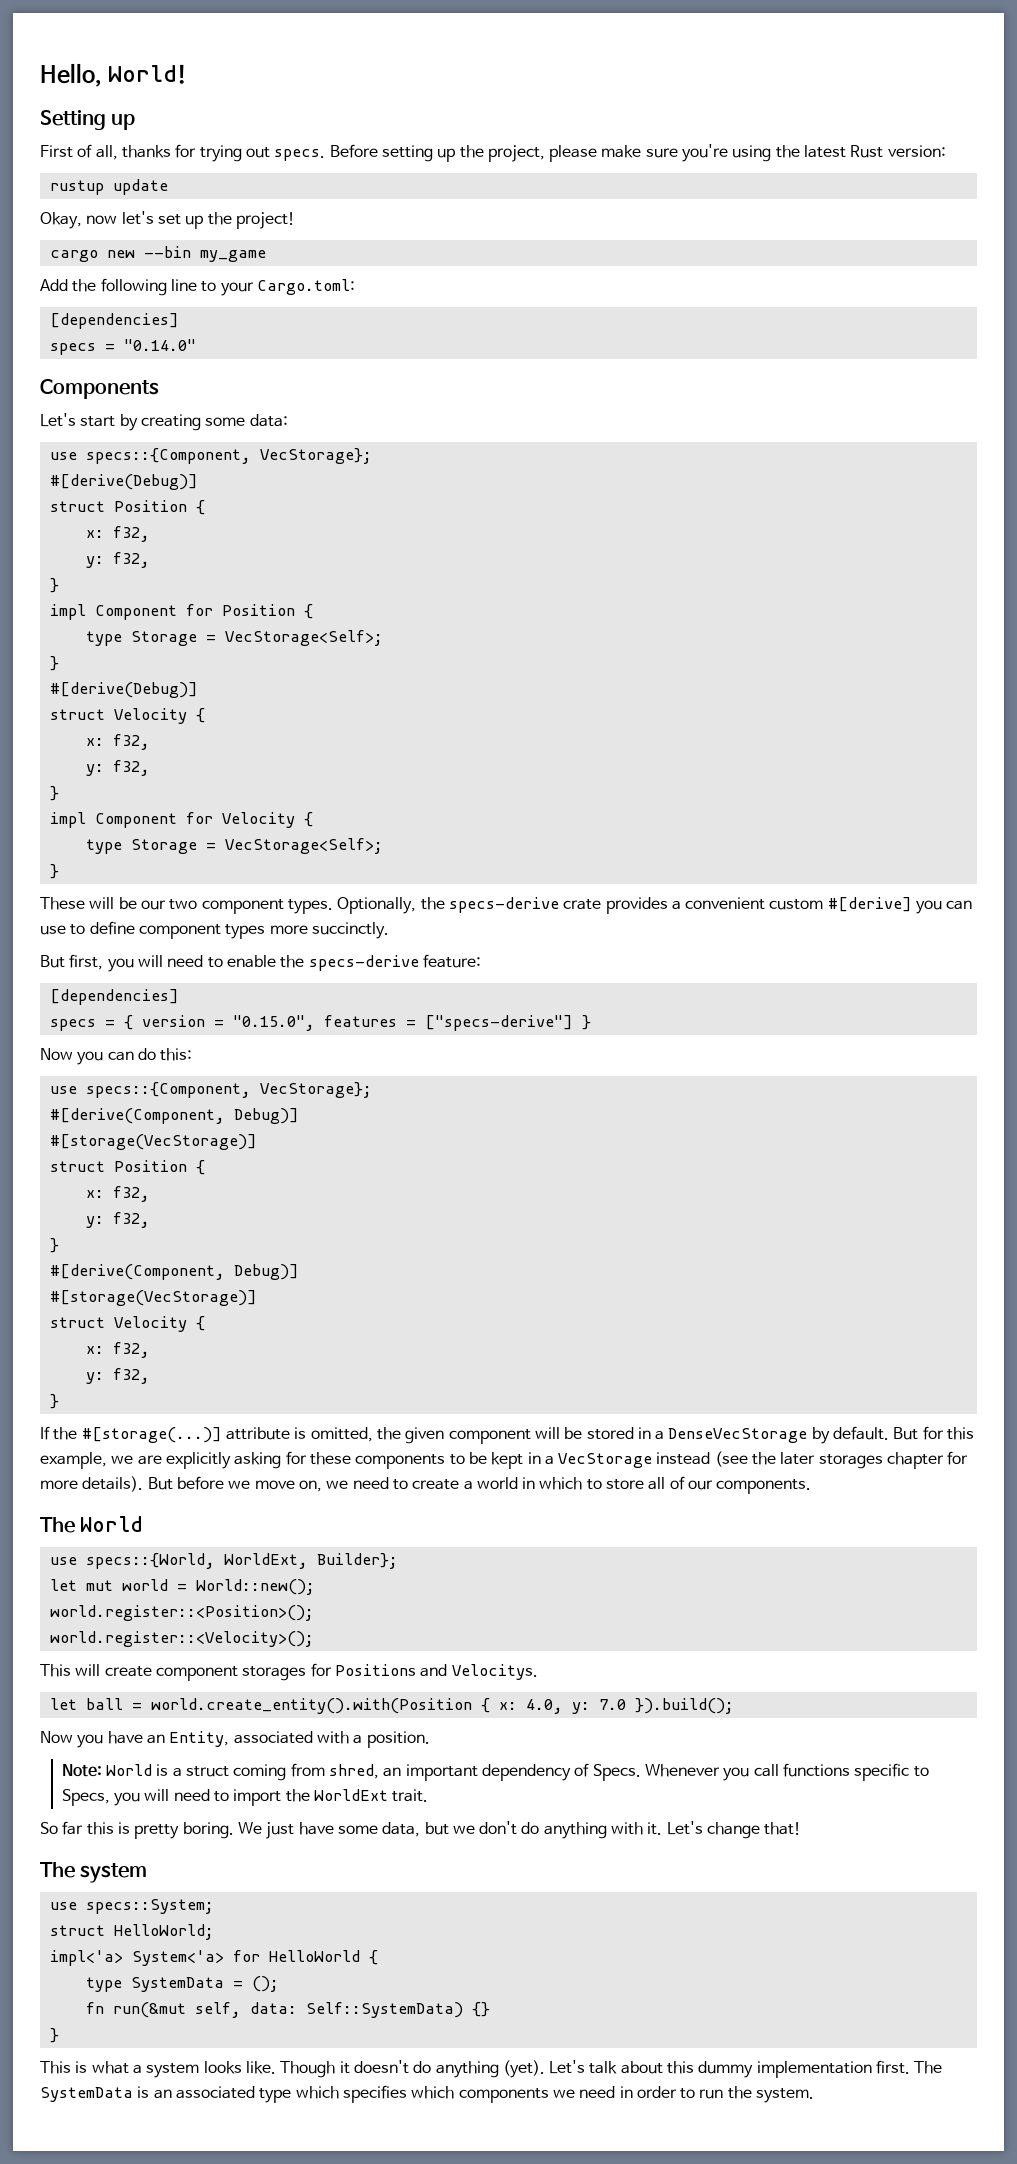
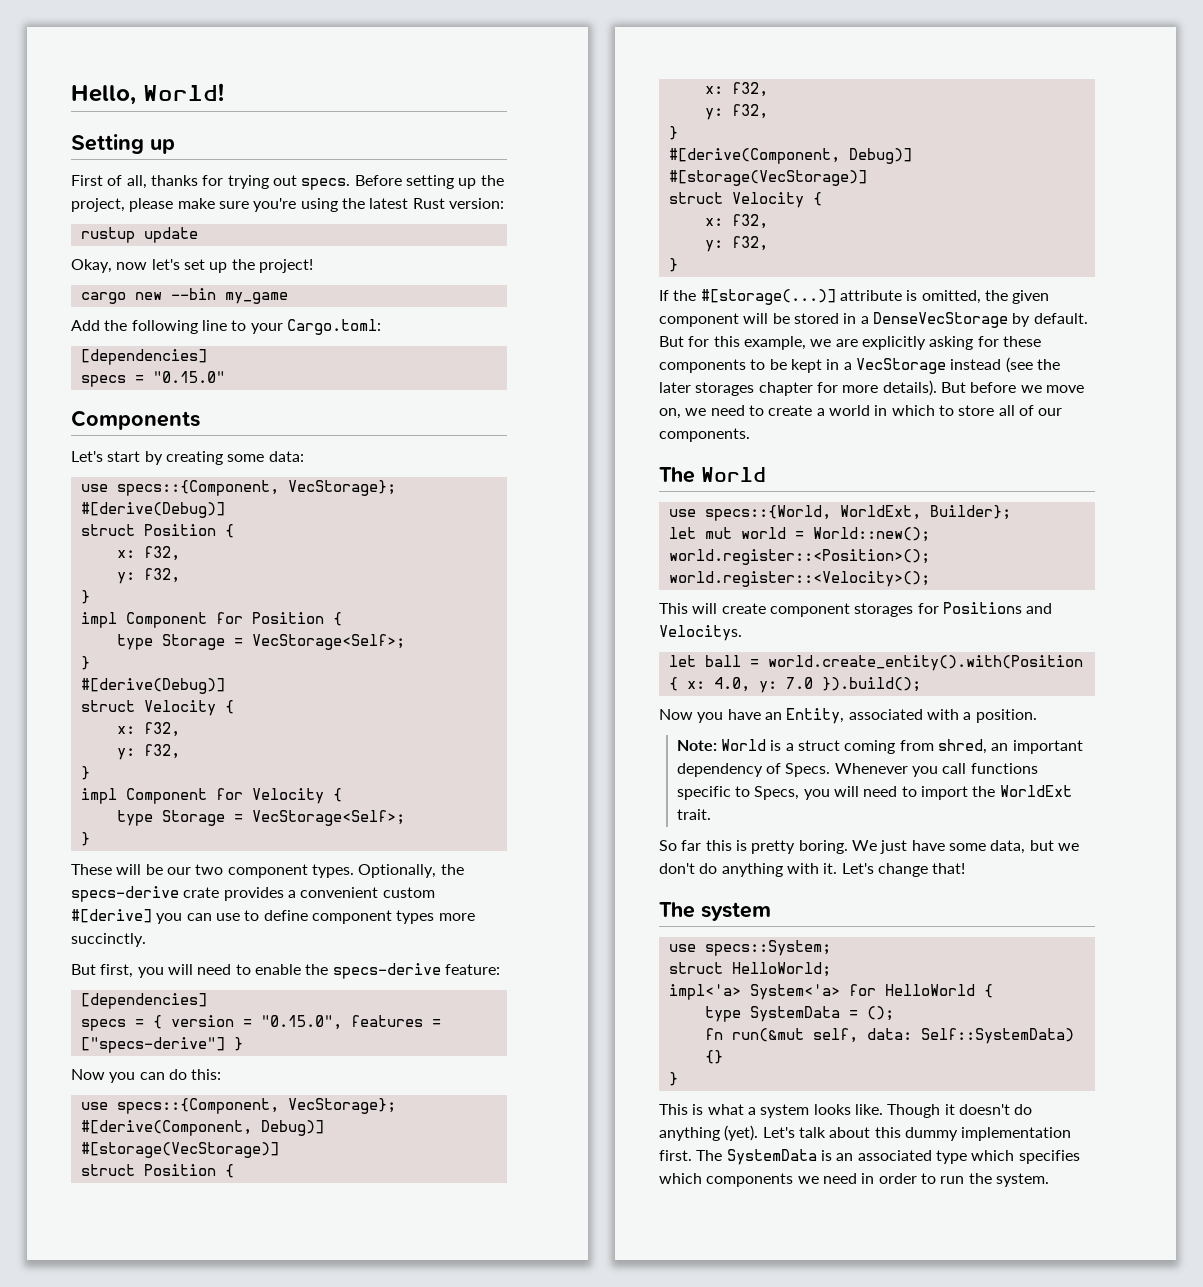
- specs = "0.14.0"
+ specs = "0.15.0"

